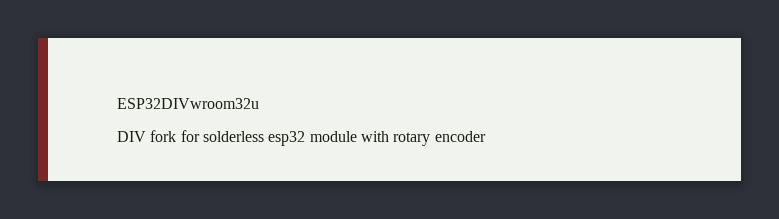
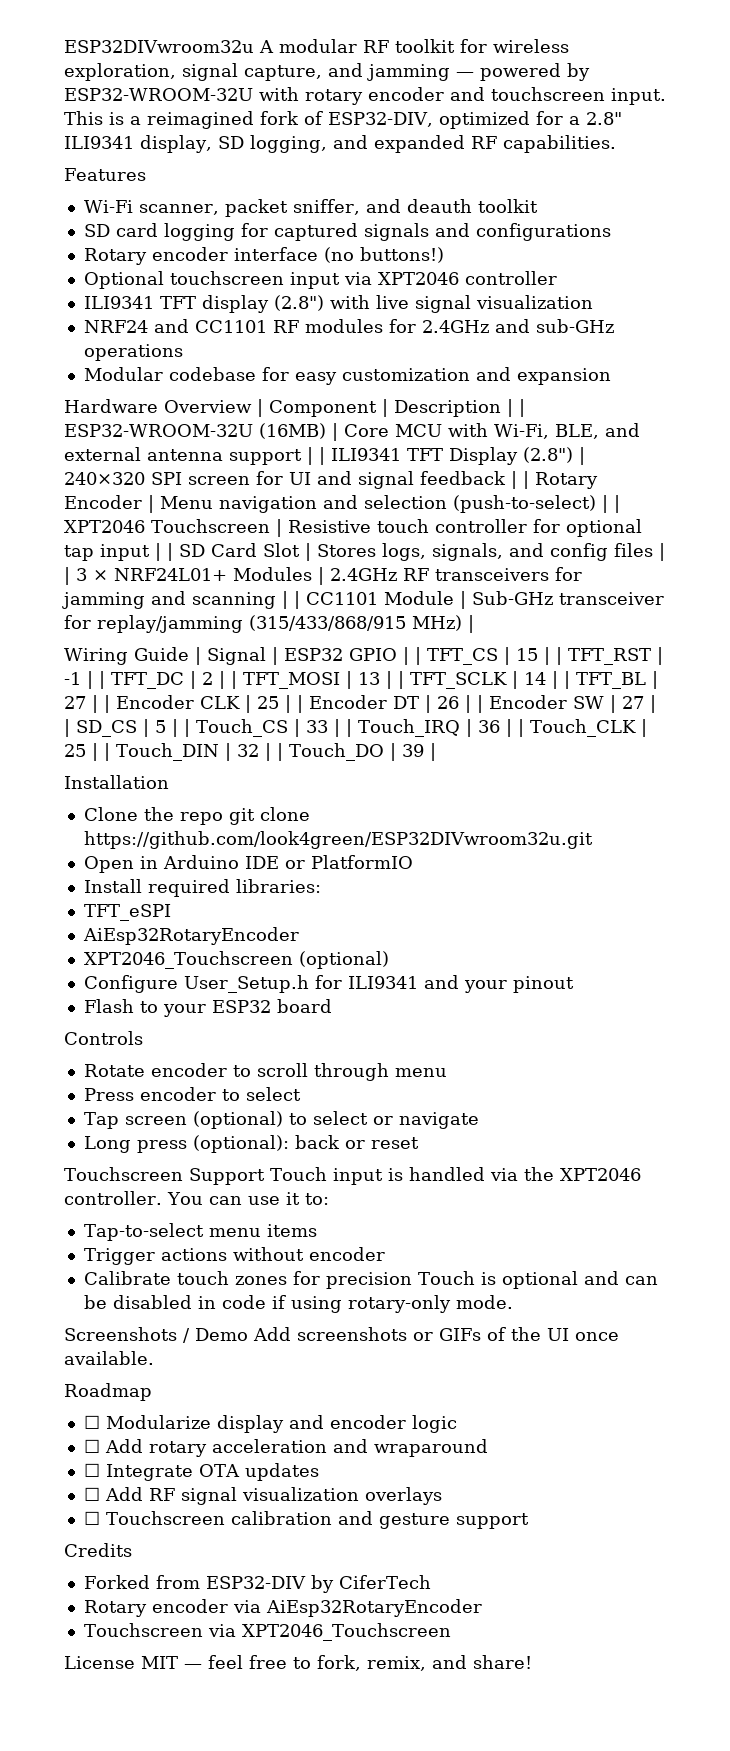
- ESP32DIVwroom32u
- DIV fork for solderless esp32 module with rotary encoder
+ ESP32DIVwroom32u A modular RF toolkit for wireless exploration, signal capture, and jamming — powered by ESP32-WROOM-32U with rotary encoder and touchscreen input. This is a reimagined fork of ESP32-DIV, optimized for a 2.8" ILI9341 display, SD logging, and expanded RF capabilities.
+ Features
+ Wi-Fi scanner, packet sniffer, and deauth toolkit
+ SD card logging for captured signals and configurations
+ Rotary encoder interface (no buttons!)
+ Optional touchscreen input via XPT2046 controller
+ ILI9341 TFT display (2.8") with live signal visualization
+ NRF24 and CC1101 RF modules for 2.4GHz and sub-GHz operations
+ Modular codebase for easy customization and expansion
+ Hardware Overview | Component | Description | | ESP32-WROOM-32U (16MB) | Core MCU with Wi-Fi, BLE, and external antenna support | | ILI9341 TFT Display (2.8") | 240×320 SPI screen for UI and signal feedback | | Rotary Encoder | Menu navigation and selection (push-to-select) | | XPT2046 Touchscreen | Resistive touch controller for optional tap input | | SD Card Slot | Stores logs, signals, and config files | | 3 × NRF24L01+ Modules | 2.4GHz RF transceivers for jamming and scanning | | CC1101 Module | Sub-GHz transceiver for replay/jamming (315/433/868/915 MHz) |
+ Wiring Guide | Signal | ESP32 GPIO | | TFT_CS | 15 | | TFT_RST | -1 | | TFT_DC | 2 | | TFT_MOSI | 13 | | TFT_SCLK | 14 | | TFT_BL | 27 | | Encoder CLK | 25 | | Encoder DT | 26 | | Encoder SW | 27 | | SD_CS | 5 | | Touch_CS | 33 | | Touch_IRQ | 36 | | Touch_CLK | 25 | | Touch_DIN | 32 | | Touch_DO | 39 |
+ Installation
+ Clone the repo git clone https://github.com/look4green/ESP32DIVwroom32u.git
+ Open in Arduino IDE or PlatformIO
+ Install required libraries:
+ TFT_eSPI
+ AiEsp32RotaryEncoder
+ XPT2046_Touchscreen (optional)
+ Configure User_Setup.h for ILI9341 and your pinout
+ Flash to your ESP32 board
+ Controls
+ Rotate encoder to scroll through menu
+ Press encoder to select
+ Tap screen (optional) to select or navigate
+ Long press (optional): back or reset
+ Touchscreen Support Touch input is handled via the XPT2046 controller. You can use it to:
+ Tap-to-select menu items
+ Trigger actions without encoder
+ Calibrate touch zones for precision Touch is optional and can be disabled in code if using rotary-only mode.
+ Screenshots / Demo Add screenshots or GIFs of the UI once available.
+ Roadmap
+ ☐ Modularize display and encoder logic
+ ☐ Add rotary acceleration and wraparound
+ ☐ Integrate OTA updates
+ ☐ Add RF signal visualization overlays
+ ☐ Touchscreen calibration and gesture support
+ Credits
+ Forked from ESP32-DIV by CiferTech
+ Rotary encoder via AiEsp32RotaryEncoder
+ Touchscreen via XPT2046_Touchscreen
+ License MIT — feel free to fork, remix, and share!

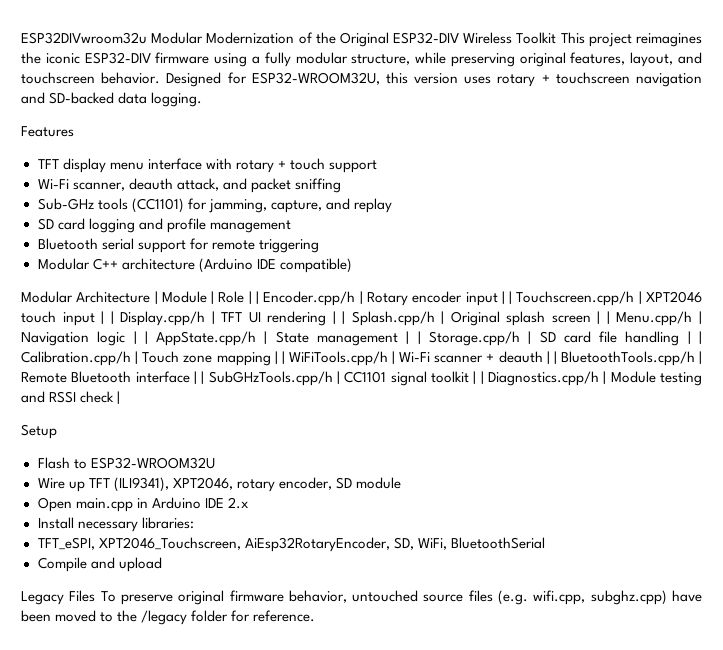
- ESP32DIVwroom32u A modular RF toolkit for wireless exploration, signal capture, and jamming — powered by ESP32-WROOM-32U with rotary encoder and touchscreen input. This is a reimagined fork of ESP32-DIV, optimized for a 2.8" ILI9341 display, SD logging, and expanded RF capabilities.
+ ESP32DIVwroom32u Modular Modernization of the Original ESP32-DIV Wireless Toolkit This project reimagines the iconic ESP32-DIV firmware using a fully modular structure, while preserving original features, layout, and touchscreen behavior. Designed for ESP32-WROOM32U, this version uses rotary + touchscreen navigation and SD-backed data logging.
  Features
- Wi-Fi scanner, packet sniffer, and deauth toolkit
- SD card logging for captured signals and configurations
- Rotary encoder interface (no buttons!)
- Optional touchscreen input via XPT2046 controller
- ILI9341 TFT display (2.8") with live signal visualization
- NRF24 and CC1101 RF modules for 2.4GHz and sub-GHz operations
- Modular codebase for easy customization and expansion
- Hardware Overview | Component | Description | | ESP32-WROOM-32U (16MB) | Core MCU with Wi-Fi, BLE, and external antenna support | | ILI9341 TFT Display (2.8") | 240×320 SPI screen for UI and signal feedback | | Rotary Encoder | Menu navigation and selection (push-to-select) | | XPT2046 Touchscreen | Resistive touch controller for optional tap input | | SD Card Slot | Stores logs, signals, and config files | | 3 × NRF24L01+ Modules | 2.4GHz RF transceivers for jamming and scanning | | CC1101 Module | Sub-GHz transceiver for replay/jamming (315/433/868/915 MHz) |
- Wiring Guide | Signal | ESP32 GPIO | | TFT_CS | 15 | | TFT_RST | -1 | | TFT_DC | 2 | | TFT_MOSI | 13 | | TFT_SCLK | 14 | | TFT_BL | 27 | | Encoder CLK | 25 | | Encoder DT | 26 | | Encoder SW | 27 | | SD_CS | 5 | | Touch_CS | 33 | | Touch_IRQ | 36 | | Touch_CLK | 25 | | Touch_DIN | 32 | | Touch_DO | 39 |
- Installation
- Clone the repo git clone https://github.com/look4green/ESP32DIVwroom32u.git
+ TFT display menu interface with rotary + touch support
+ Wi-Fi scanner, deauth attack, and packet sniffing
+ Sub-GHz tools (CC1101) for jamming, capture, and replay
+ SD card logging and profile management
+ Bluetooth serial support for remote triggering
+ Modular C++ architecture (Arduino IDE compatible)
+ Modular Architecture | Module | Role | | Encoder.cpp/h | Rotary encoder input | | Touchscreen.cpp/h | XPT2046 touch input | | Display.cpp/h | TFT UI rendering | | Splash.cpp/h | Original splash screen | | Menu.cpp/h | Navigation logic | | AppState.cpp/h | State management | | Storage.cpp/h | SD card file handling | | Calibration.cpp/h | Touch zone mapping | | WiFiTools.cpp/h | Wi-Fi scanner + deauth | | BluetoothTools.cpp/h | Remote Bluetooth interface | | SubGHzTools.cpp/h | CC1101 signal toolkit | | Diagnostics.cpp/h | Module testing and RSSI check |
+ Setup
+ Flash to ESP32-WROOM32U
+ Wire up TFT (ILI9341), XPT2046, rotary encoder, SD module
- Open in Arduino IDE or PlatformIO
+ Open main.cpp in Arduino IDE 2.x
- Install required libraries:
+ Install necessary libraries:
- TFT_eSPI
- AiEsp32RotaryEncoder
- XPT2046_Touchscreen (optional)
- Configure User_Setup.h for ILI9341 and your pinout
- Flash to your ESP32 board
- Controls
- Rotate encoder to scroll through menu
- Press encoder to select
- Tap screen (optional) to select or navigate
- Long press (optional): back or reset
- Touchscreen Support Touch input is handled via the XPT2046 controller. You can use it to:
- Tap-to-select menu items
- Trigger actions without encoder
- Calibrate touch zones for precision Touch is optional and can be disabled in code if using rotary-only mode.
- Screenshots / Demo Add screenshots or GIFs of the UI once available.
- Roadmap
- ☐ Modularize display and encoder logic
- ☐ Add rotary acceleration and wraparound
- ☐ Integrate OTA updates
- ☐ Add RF signal visualization overlays
- ☐ Touchscreen calibration and gesture support
- Credits
- Forked from ESP32-DIV by CiferTech
- Rotary encoder via AiEsp32RotaryEncoder
- Touchscreen via XPT2046_Touchscreen
- License MIT — feel free to fork, remix, and share!
+ TFT_eSPI, XPT2046_Touchscreen, AiEsp32RotaryEncoder, SD, WiFi, BluetoothSerial
+ Compile and upload
+ Legacy Files To preserve original firmware behavior, untouched source files (e.g. wifi.cpp, subghz.cpp) have been moved to the /legacy folder for reference.

